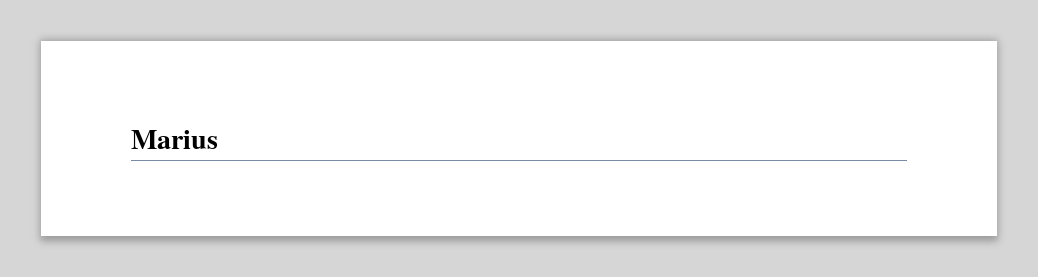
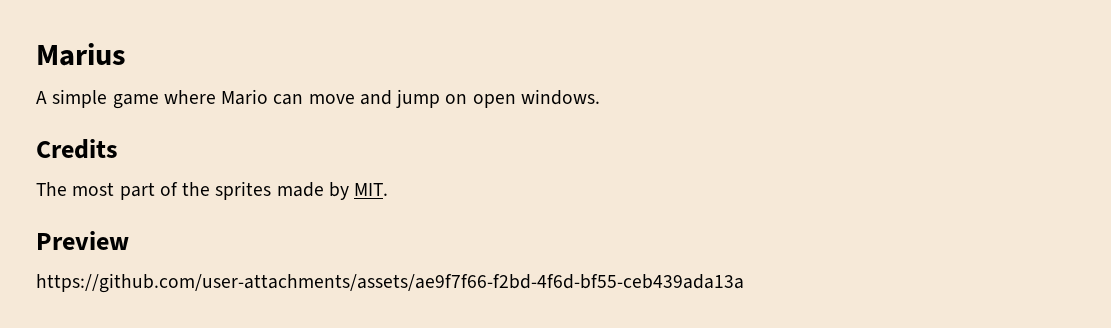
+ A simple game where Mario can move and jump on open windows.
+ Credits
+ The most part of the sprites made by MIT.
+ Preview
+ https://github.com/user-attachments/assets/ae9f7f66-f2bd-4f6d-bf55-ceb439ada13a

